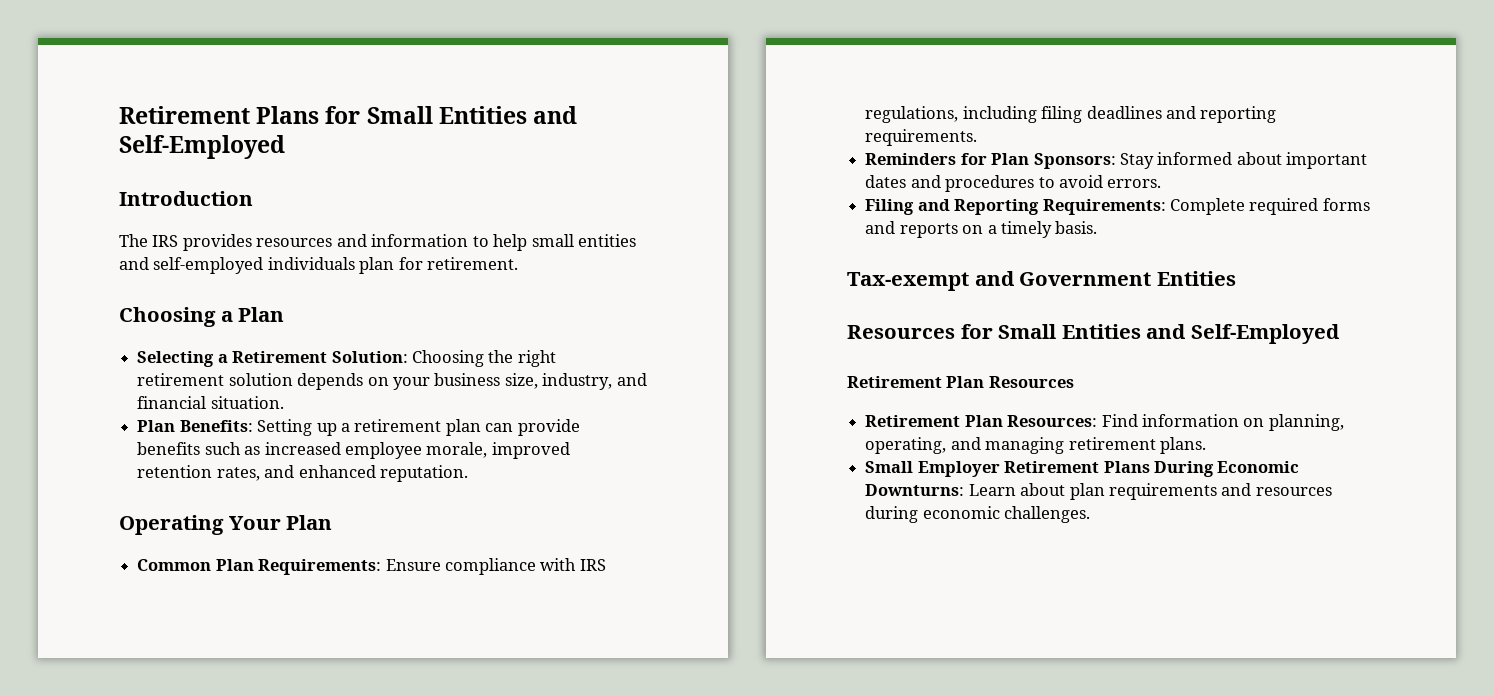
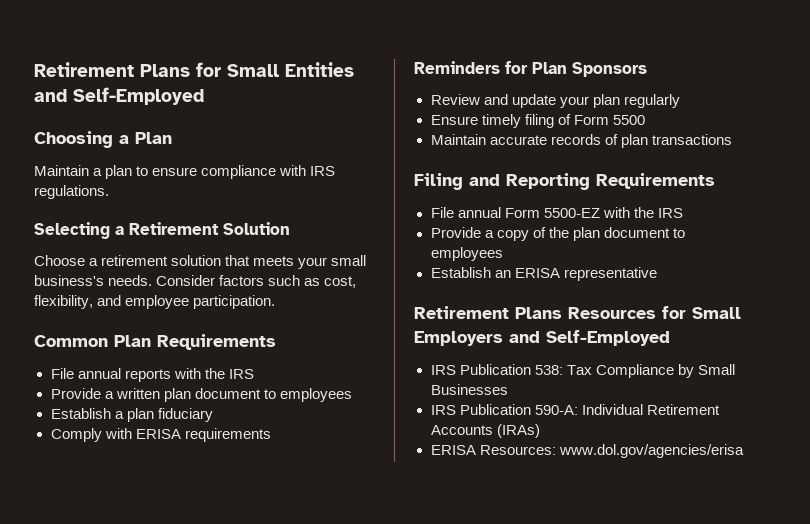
- Introduction
- The IRS provides resources and information to help small entities and self-employed individuals plan for retirement.
  Choosing a Plan
- Selecting a Retirement Solution: Choosing the right retirement solution depends on your business size, industry, and financial situation.
- Plan Benefits: Setting up a retirement plan can provide benefits such as increased employee morale, improved retention rates, and enhanced reputation.
- Operating Your Plan
- Common Plan Requirements: Ensure compliance with IRS regulations, including filing deadlines and reporting requirements.
- Reminders for Plan Sponsors: Stay informed about important dates and procedures to avoid errors.
- Filing and Reporting Requirements: Complete required forms and reports on a timely basis.
- Tax-exempt and Government Entities
- Resources for Small Entities and Self-Employed
- Retirement Plan Resources
- Retirement Plan Resources: Find information on planning, operating, and managing retirement plans.
- Small Employer Retirement Plans During Economic Downturns: Learn about plan requirements and resources during economic challenges.
+ Maintain a plan to ensure compliance with IRS regulations.
+ Selecting a Retirement Solution
+ Choose a retirement solution that meets your small business's needs. Consider factors such as cost, flexibility, and employee participation.
+ Common Plan Requirements
+ File annual reports with the IRS
+ Provide a written plan document to employees
+ Establish a plan fiduciary
+ Comply with ERISA requirements
+ Reminders for Plan Sponsors
+ Review and update your plan regularly
+ Ensure timely filing of Form 5500
+ Maintain accurate records of plan transactions
+ Filing and Reporting Requirements
+ File annual Form 5500-EZ with the IRS
+ Provide a copy of the plan document to employees
+ Establish an ERISA representative
+ Retirement Plans Resources for Small Employers and Self-Employed
+ IRS Publication 538: Tax Compliance by Small Businesses
+ IRS Publication 590-A: Individual Retirement Accounts (IRAs)
+ ERISA Resources: www.dol.gov/agencies/erisa

